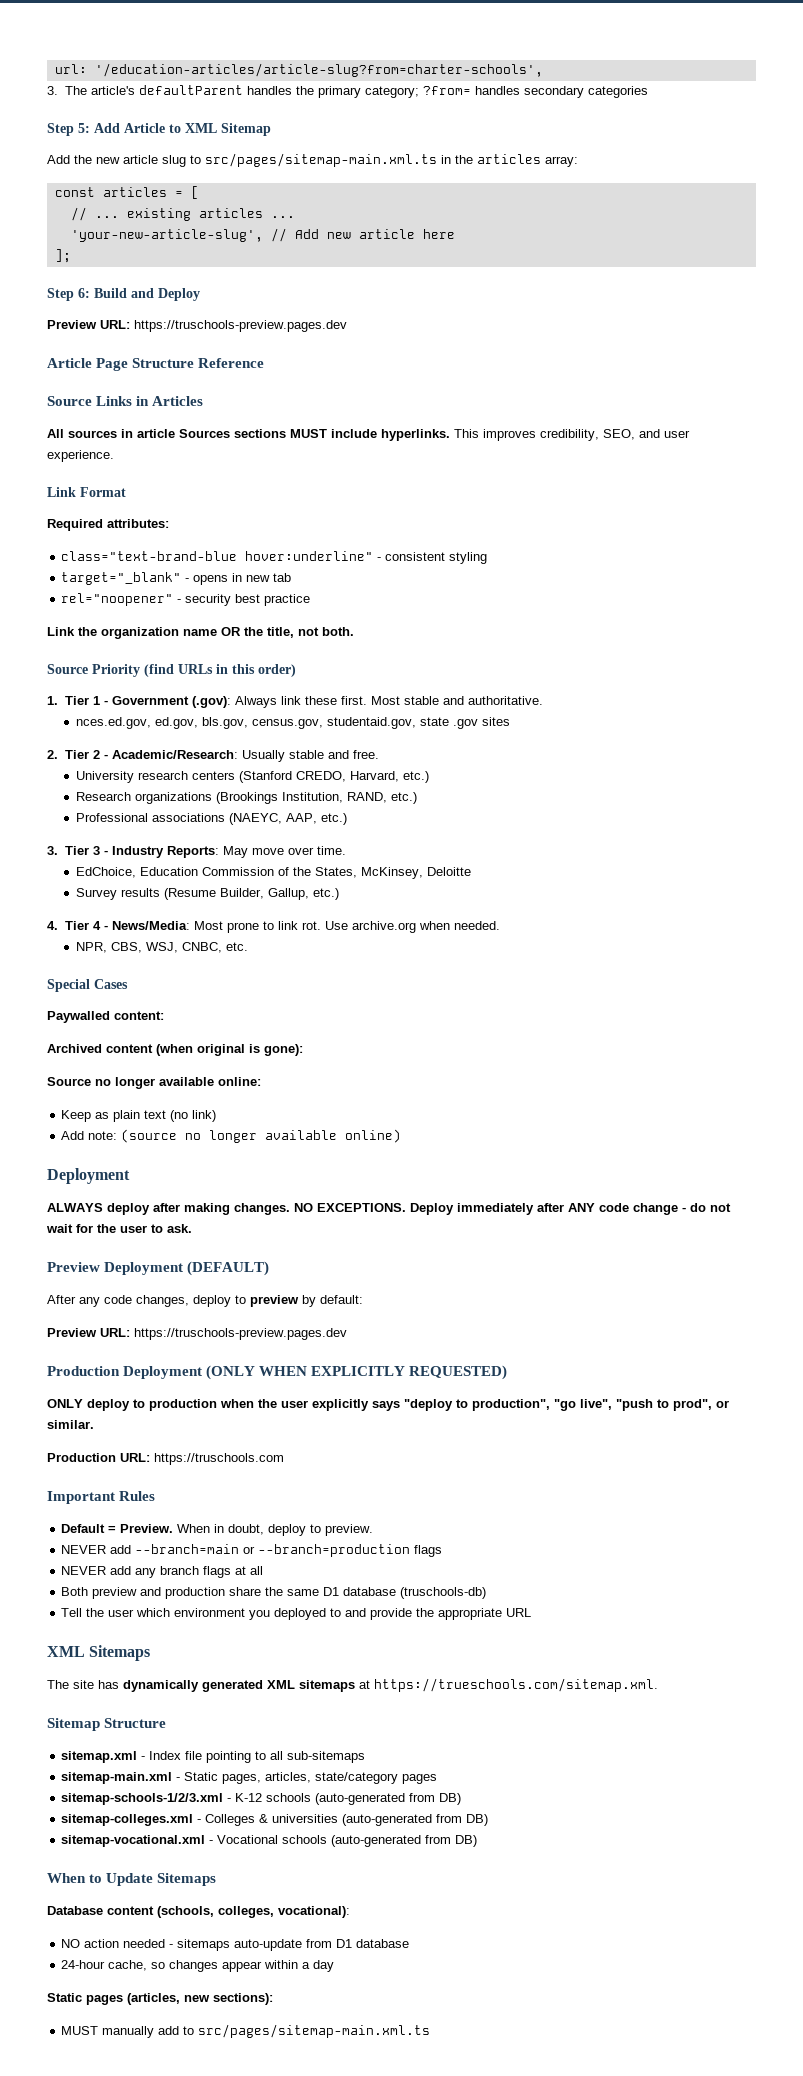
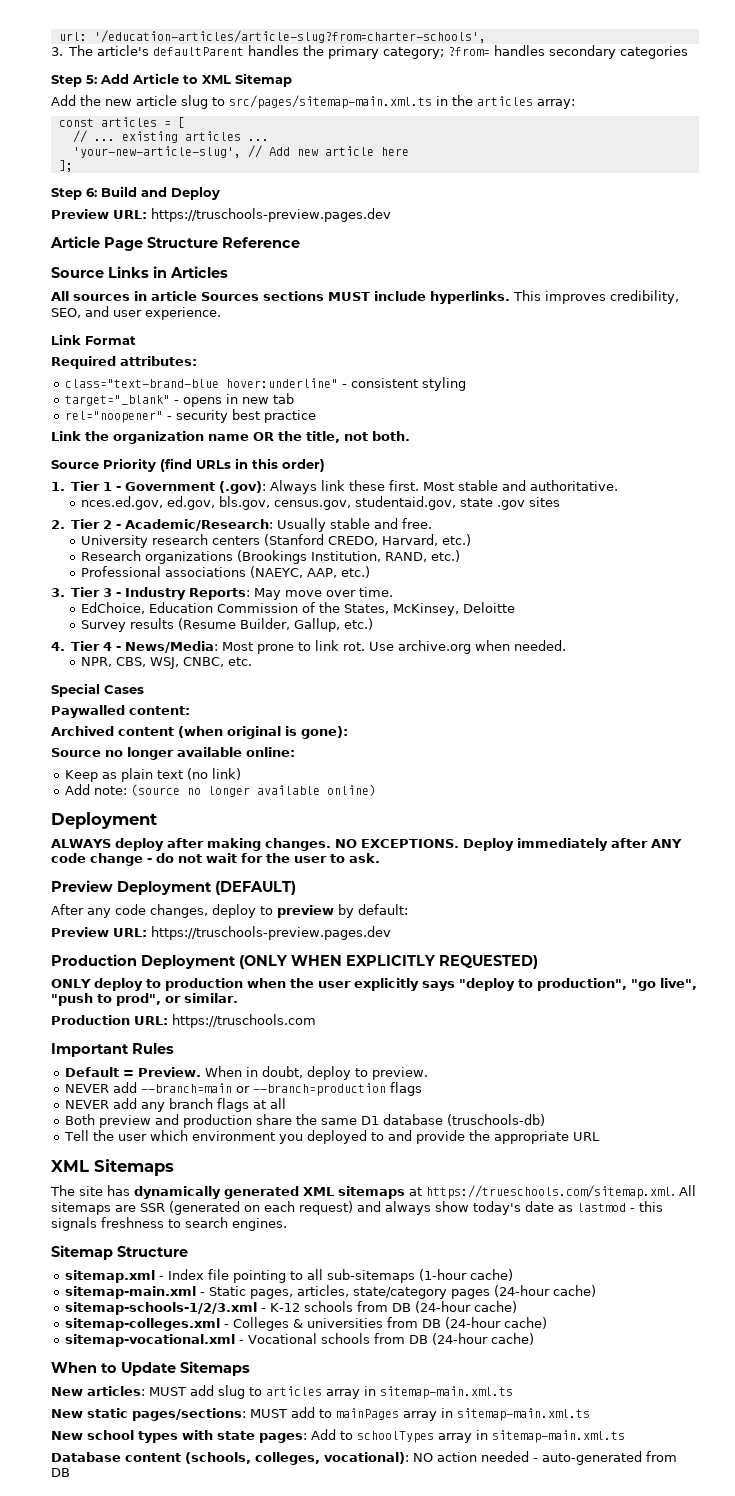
- The site has dynamically generated XML sitemaps at https://trueschools.com/sitemap.xml.
+ The site has dynamically generated XML sitemaps at https://trueschools.com/sitemap.xml. All sitemaps are SSR (generated on each request) and always show today's date as lastmod - this signals freshness to search engines.
- sitemap.xml - Index file pointing to all sub-sitemaps
+ sitemap.xml - Index file pointing to all sub-sitemaps (1-hour cache)
- sitemap-main.xml - Static pages, articles, state/category pages
+ sitemap-main.xml - Static pages, articles, state/category pages (24-hour cache)
- sitemap-schools-1/2/3.xml - K-12 schools (auto-generated from DB)
+ sitemap-schools-1/2/3.xml - K-12 schools from DB (24-hour cache)
- sitemap-colleges.xml - Colleges & universities (auto-generated from DB)
+ sitemap-colleges.xml - Colleges & universities from DB (24-hour cache)
- sitemap-vocational.xml - Vocational schools (auto-generated from DB)
+ sitemap-vocational.xml - Vocational schools from DB (24-hour cache)
+ New articles: MUST add slug to articles array in sitemap-main.xml.ts
+ New static pages/sections: MUST add to mainPages array in sitemap-main.xml.ts
+ New school types with state pages: Add to schoolTypes array in sitemap-main.xml.ts
- Database content (schools, colleges, vocational):
- NO action needed - sitemaps auto-update from D1 database
- 24-hour cache, so changes appear within a day
- Static pages (articles, new sections):
- MUST manually add to src/pages/sitemap-main.xml.ts
+ Database content (schools, colleges, vocational): NO action needed - auto-generated from DB

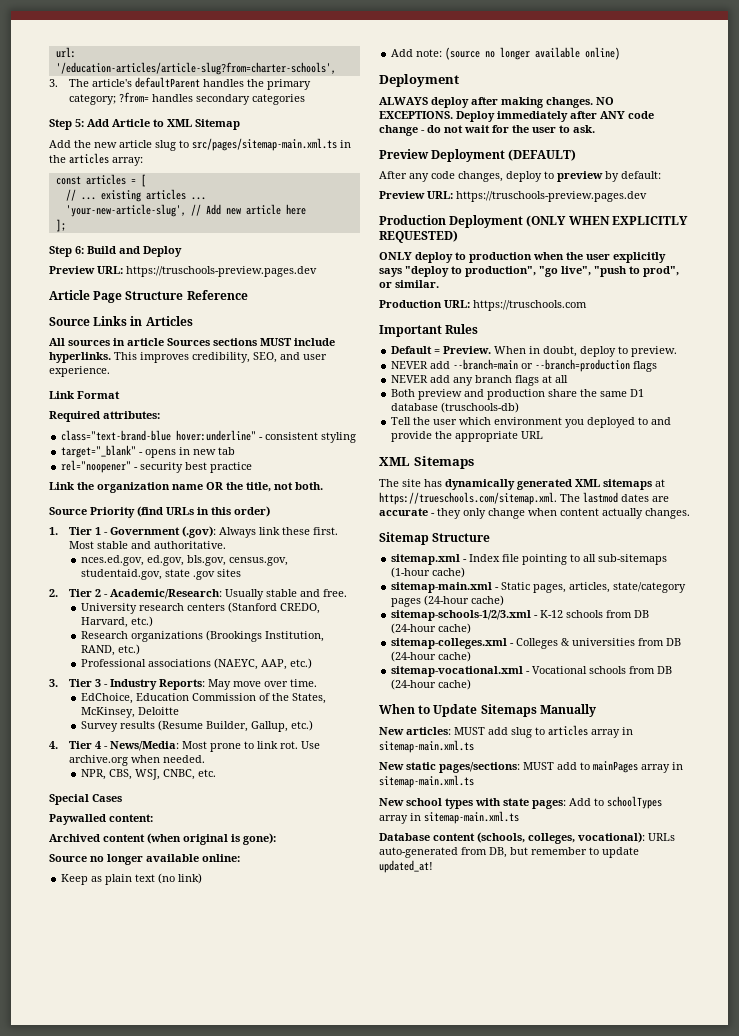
- The site has dynamically generated XML sitemaps at https://trueschools.com/sitemap.xml. All sitemaps are SSR (generated on each request) and always show today's date as lastmod - this signals freshness to search engines.
+ The site has dynamically generated XML sitemaps at https://trueschools.com/sitemap.xml. The lastmod dates are accurate - they only change when content actually changes.
- When to Update Sitemaps
+ When to Update Sitemaps Manually
- Database content (schools, colleges, vocational): NO action needed - auto-generated from DB
+ Database content (schools, colleges, vocational): URLs auto-generated from DB, but remember to update updated_at!

